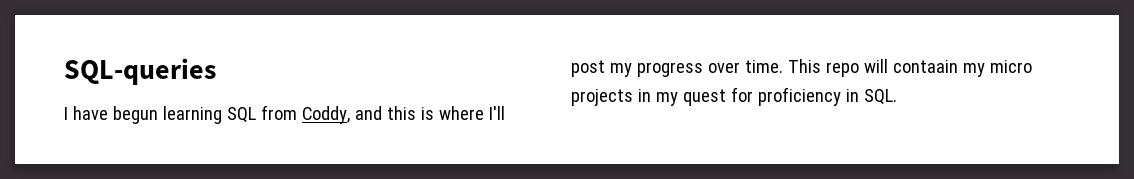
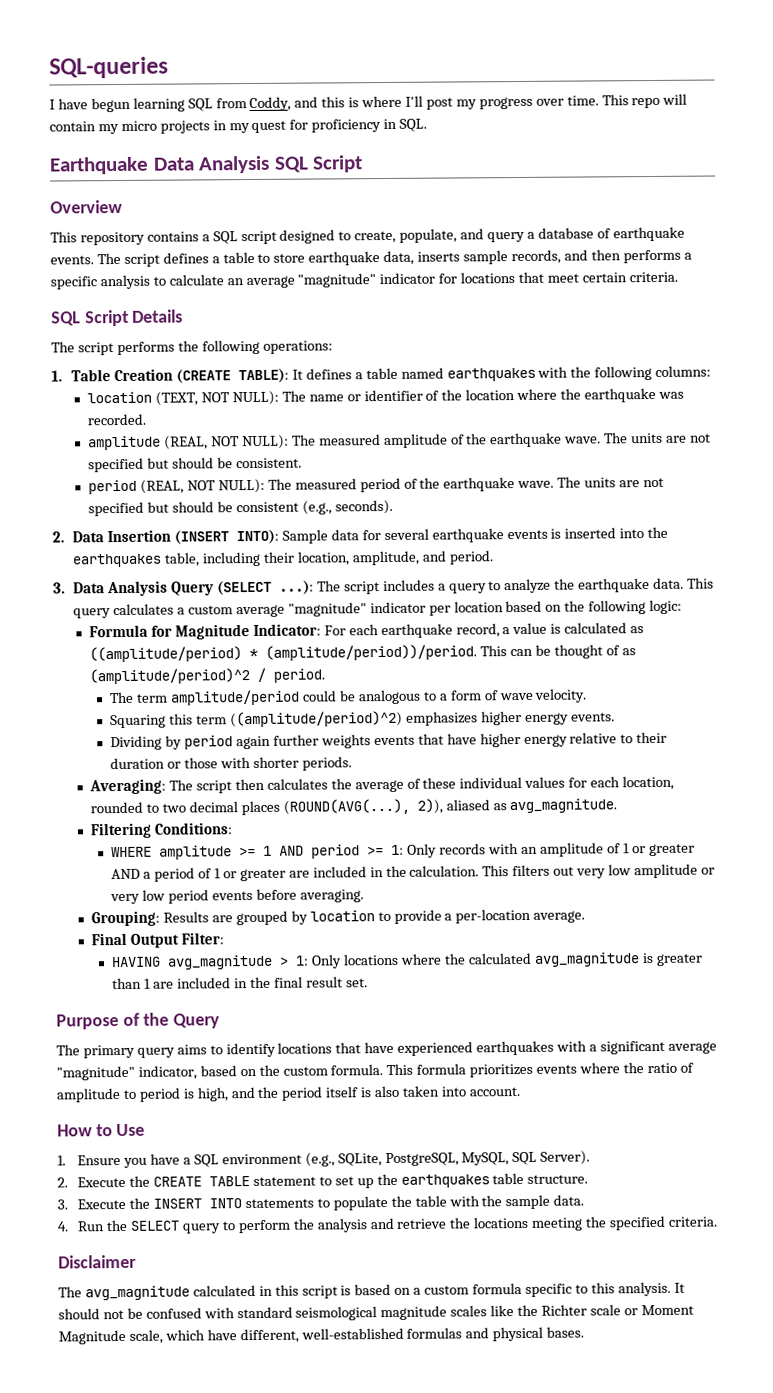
- This repo will contaain my micro projects in my quest for proficiency in SQL.
+ This repo will contain my micro projects in my quest for proficiency in SQL.
+ Earthquake Data Analysis SQL Script
+ Overview
+ This repository contains a SQL script designed to create, populate, and query a database of earthquake events. The script defines a table to store earthquake data, inserts sample records, and then performs a specific analysis to calculate an average "magnitude" indicator for locations that meet certain criteria.
+ SQL Script Details
+ The script performs the following operations:
+ 1. Table Creation (CREATE TABLE): It defines a table named earthquakes with the following columns:
+ location (TEXT, NOT NULL): The name or identifier of the location where the earthquake was recorded.
+ amplitude (REAL, NOT NULL): The measured amplitude of the earthquake wave. The units are not specified but should be consistent.
+ period (REAL, NOT NULL): The measured period of the earthquake wave. The units are not specified but should be consistent (e.g., seconds).
+ 2. Data Insertion (INSERT INTO): Sample data for several earthquake events is inserted into the earthquakes table, including their location, amplitude, and period.
+ 3. Data Analysis Query (SELECT ...): The script includes a query to analyze the earthquake data. This query calculates a custom average "magnitude" indicator per location based on the following logic:
+ Formula for Magnitude Indicator: For each earthquake record, a value is calculated as ((amplitude/period) * (amplitude/period))/period. This can be thought of as (amplitude/period)^2 / period.
+ The term amplitude/period could be analogous to a form of wave velocity.
+ Squaring this term ((amplitude/period)^2) emphasizes higher energy events.
+ Dividing by period again further weights events that have higher energy relative to their duration or those with shorter periods.
+ Averaging: The script then calculates the average of these individual values for each location, rounded to two decimal places (ROUND(AVG(...), 2)), aliased as avg_magnitude.
+ Filtering Conditions:
+ WHERE amplitude >= 1 AND period >= 1: Only records with an amplitude of 1 or greater AND a period of 1 or greater are included in the calculation. This filters out very low amplitude or very low period events before averaging.
+ Grouping: Results are grouped by location to provide a per-location average.
+ Final Output Filter:
+ HAVING avg_magnitude > 1: Only locations where the calculated avg_magnitude is greater than 1 are included in the final result set.
+ Purpose of the Query
+ The primary query aims to identify locations that have experienced earthquakes with a significant average "magnitude" indicator, based on the custom formula. This formula prioritizes events where the ratio of amplitude to period is high, and the period itself is also taken into account.
+ How to Use
+ 1. Ensure you have a SQL environment (e.g., SQLite, PostgreSQL, MySQL, SQL Server).
+ 2. Execute the CREATE TABLE statement to set up the earthquakes table structure.
+ 3. Execute the INSERT INTO statements to populate the table with the sample data.
+ 4. Run the SELECT query to perform the analysis and retrieve the locations meeting the specified criteria.
+ Disclaimer
+ The avg_magnitude calculated in this script is based on a custom formula specific to this analysis. It should not be confused with standard seismological magnitude scales like the Richter scale or Moment Magnitude scale, which have different, well-established formulas and physical bases.

